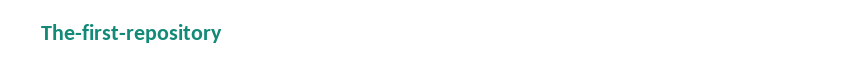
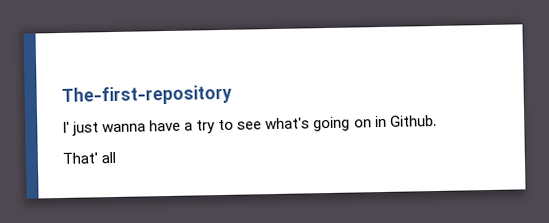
+ I' just wanna have a try to see what's going on in Github.
+ That' all

